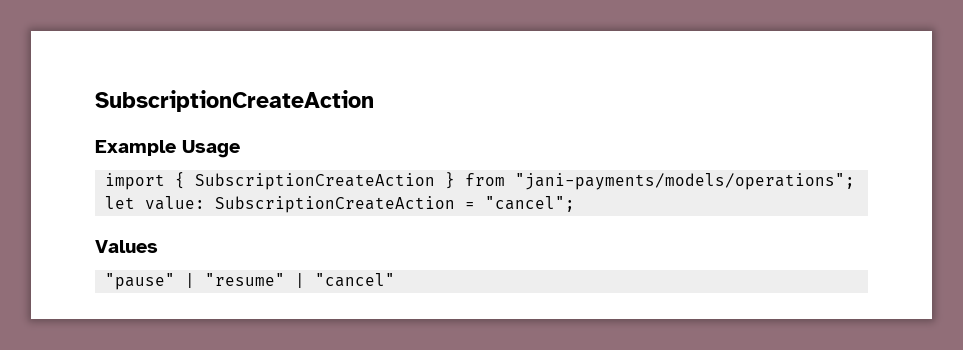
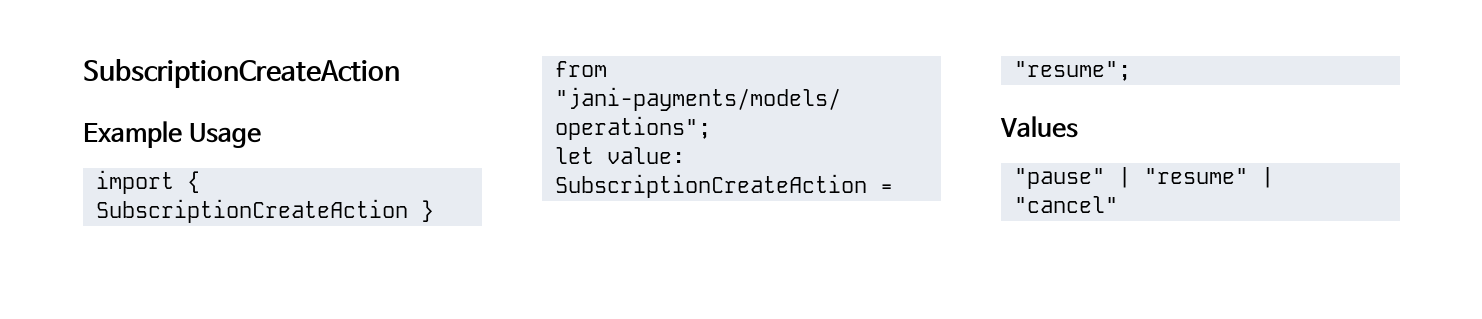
- let value: SubscriptionCreateAction = "cancel";
+ let value: SubscriptionCreateAction = "resume";

